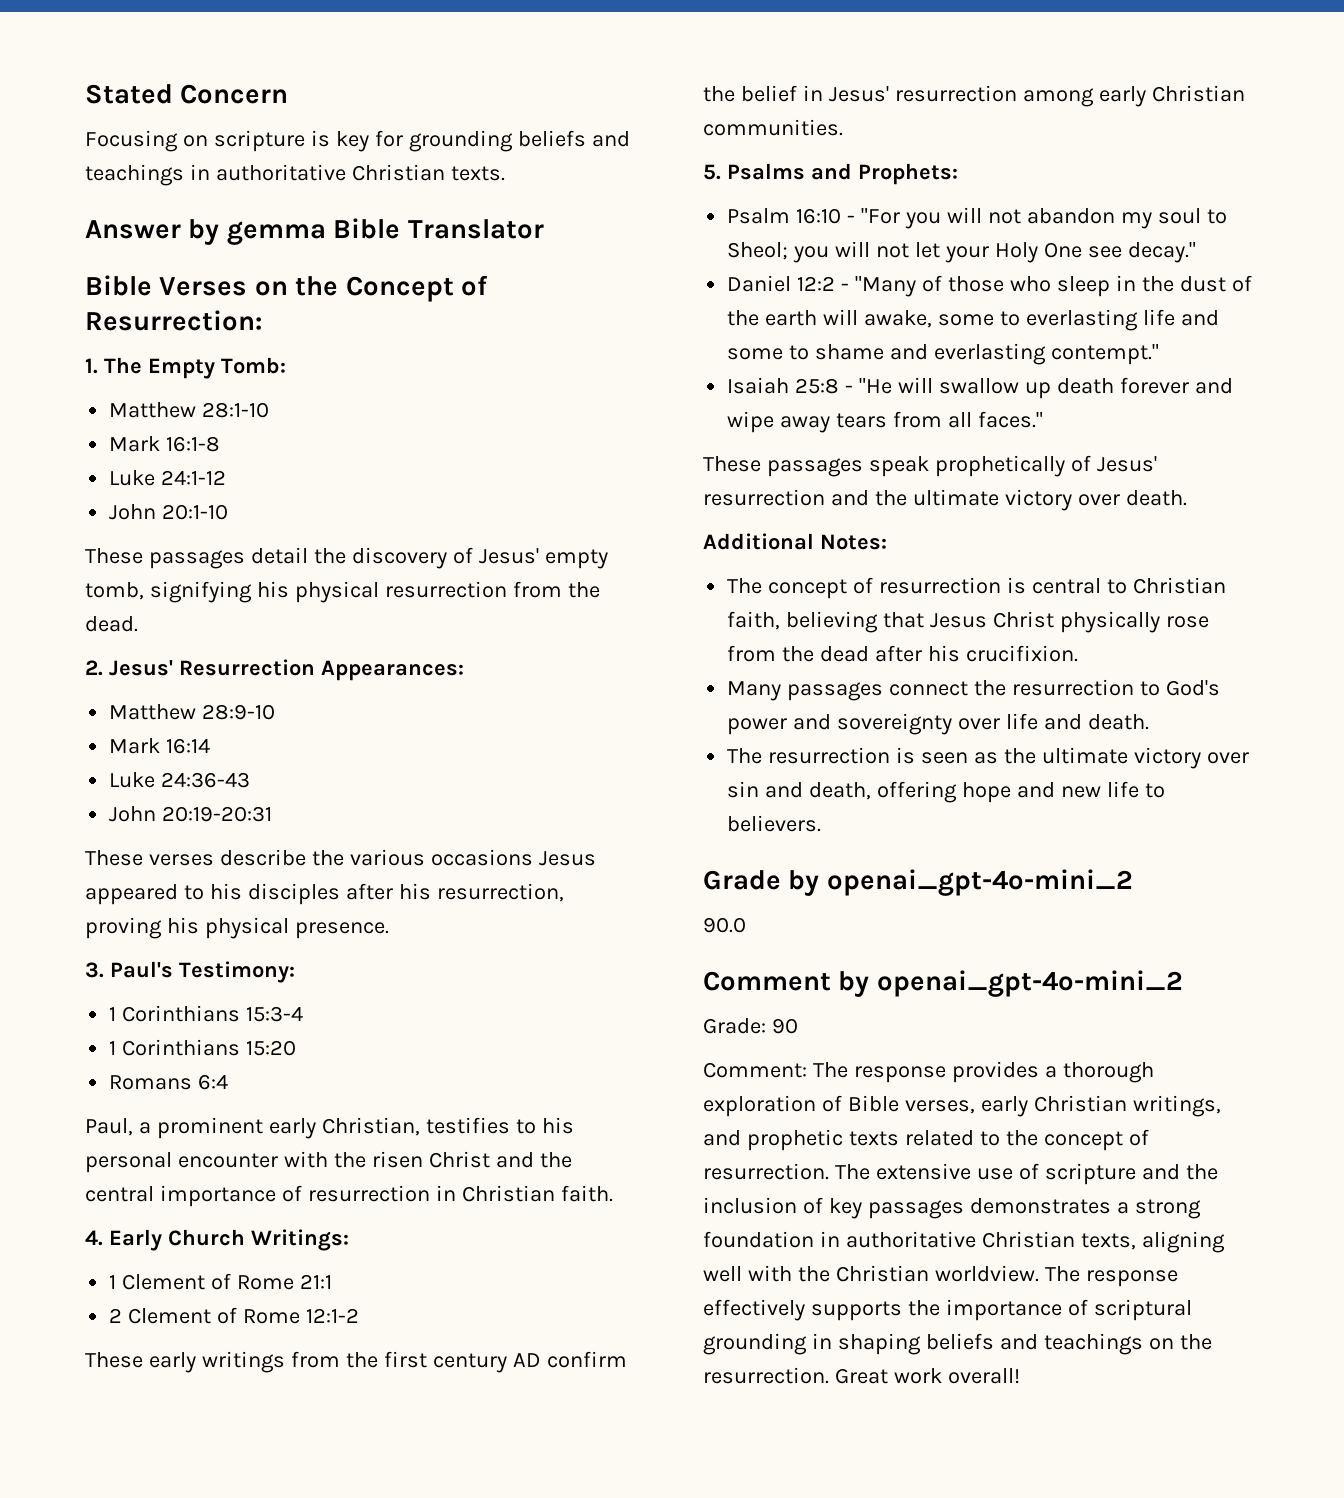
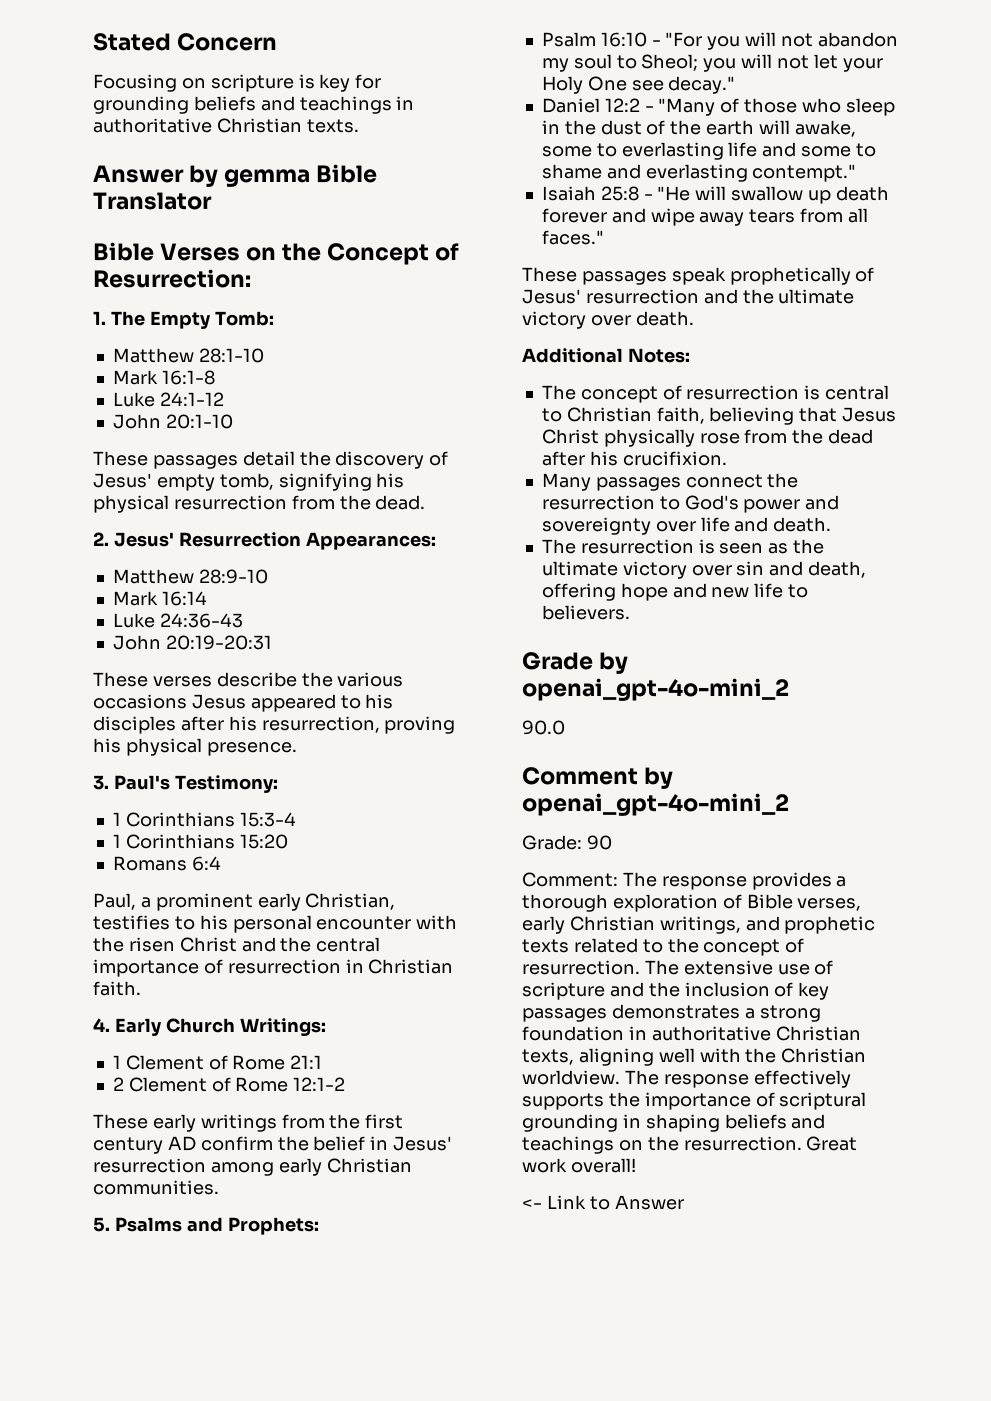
+ <- Link to Answer

